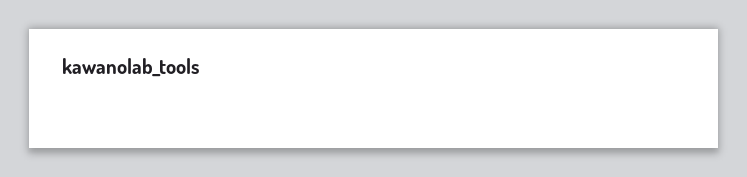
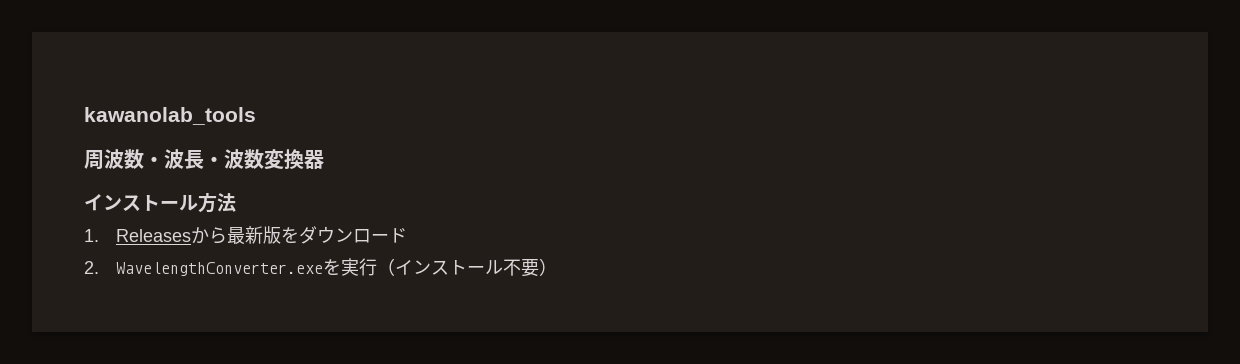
+ 周波数・波長・波数変換器
+ インストール方法
+ 1. Releasesから最新版をダウンロード
+ 2. WavelengthConverter.exeを実行（インストール不要）

